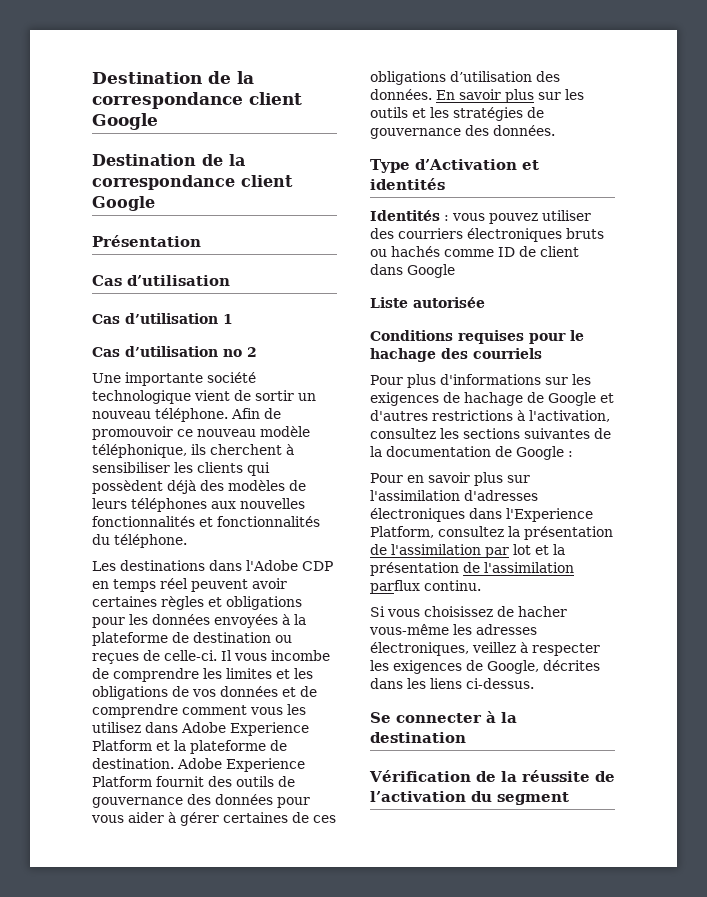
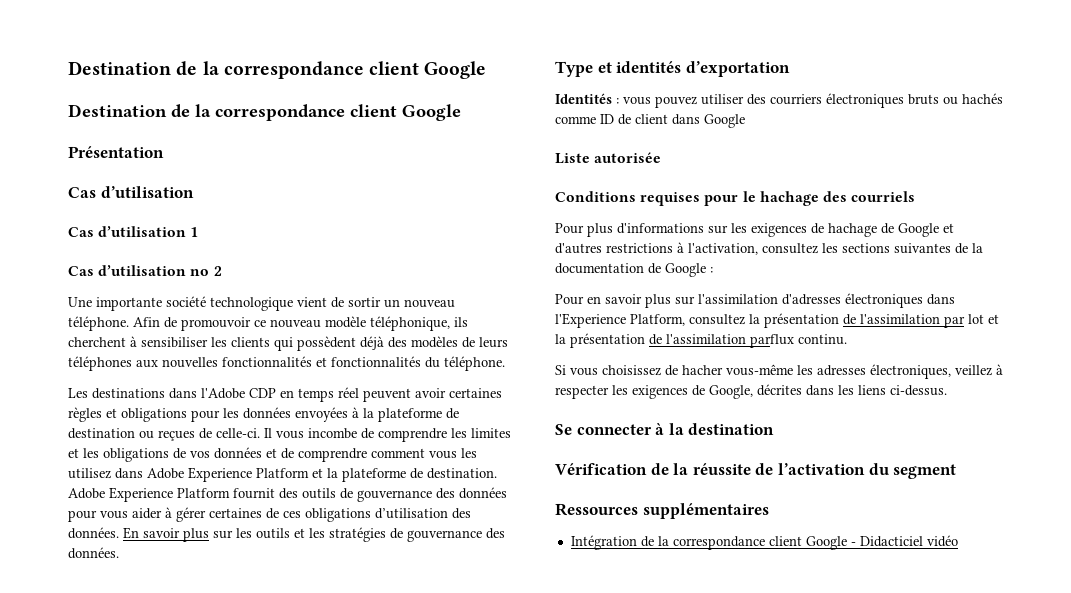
- Type d’Activation et identités
+ Type et identités d’exportation
+ Ressources supplémentaires
+ Intégration de la correspondance client Google - Didacticiel vidéo

